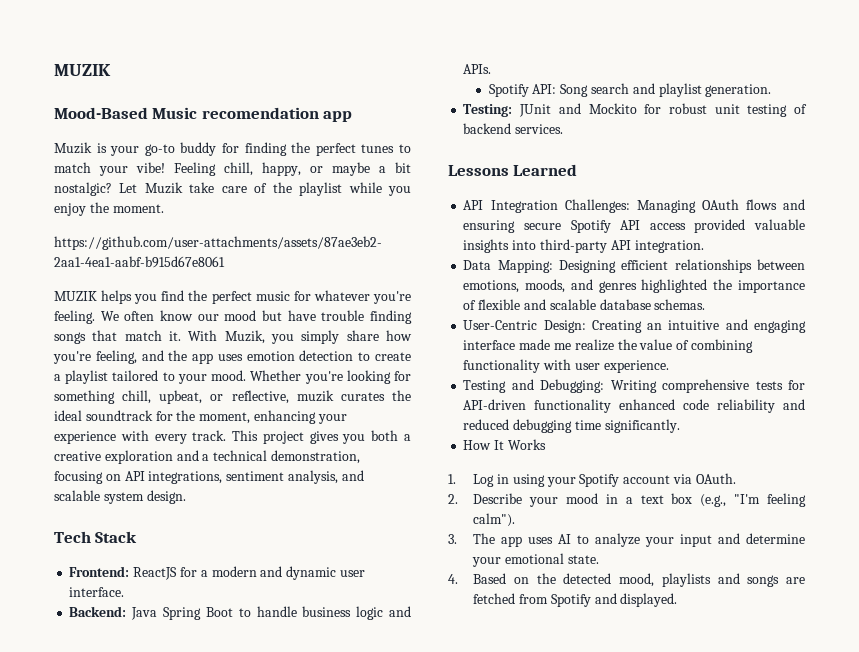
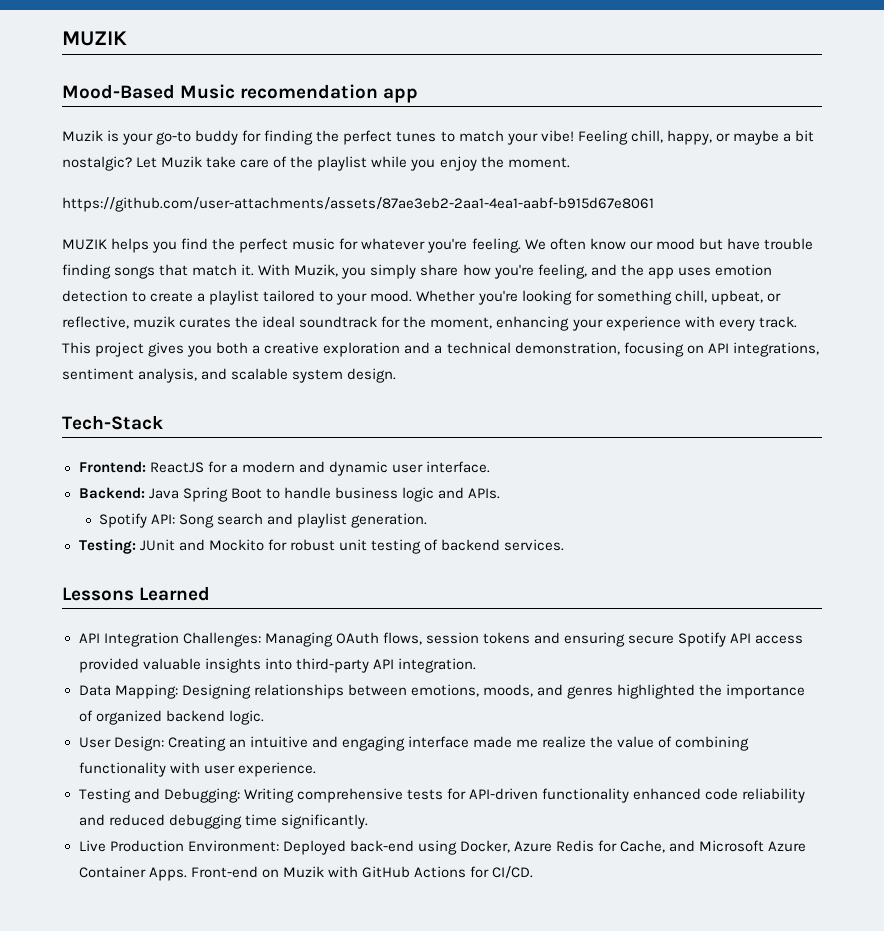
- Tech Stack
+ Tech-Stack
- API Integration Challenges: Managing OAuth flows and ensuring secure Spotify API access provided valuable insights into third-party API integration.
+ API Integration Challenges: Managing OAuth flows, session tokens and ensuring secure Spotify API access provided valuable insights into third-party API integration.
- Data Mapping: Designing efficient relationships between emotions, moods, and genres highlighted the importance of flexible and scalable database schemas.
- User-Centric Design: Creating an intuitive and engaging interface made me realize the value of combining functionality with user experience.
+ Data Mapping: Designing relationships between emotions, moods, and genres highlighted the importance of organized backend logic.
+ User Design: Creating an intuitive and engaging interface made me realize the value of combining functionality with user experience.
- How It Works
- 1. Log in using your Spotify account via OAuth.
- 2. Describe your mood in a text box (e.g., "I'm feeling calm").
- 3. The app uses AI to analyze your input and determine your emotional state.
- 4. Based on the detected mood, playlists and songs are fetched from Spotify and displayed.
+ Live Production Environment: Deployed back-end using Docker, Azure Redis for Cache, and Microsoft Azure Container Apps. Front-end on Muzik with GitHub Actions for CI/CD.

